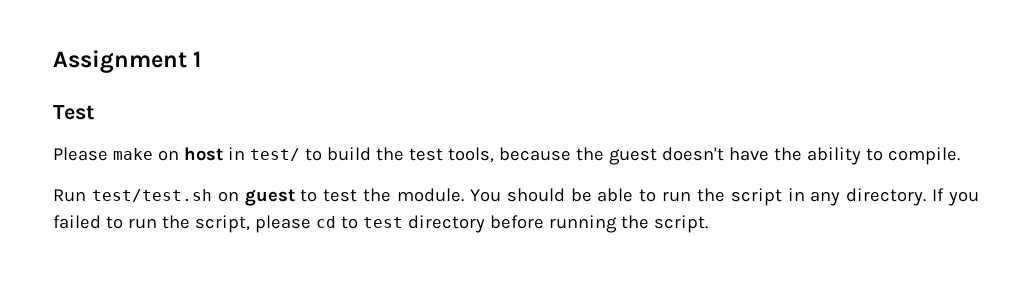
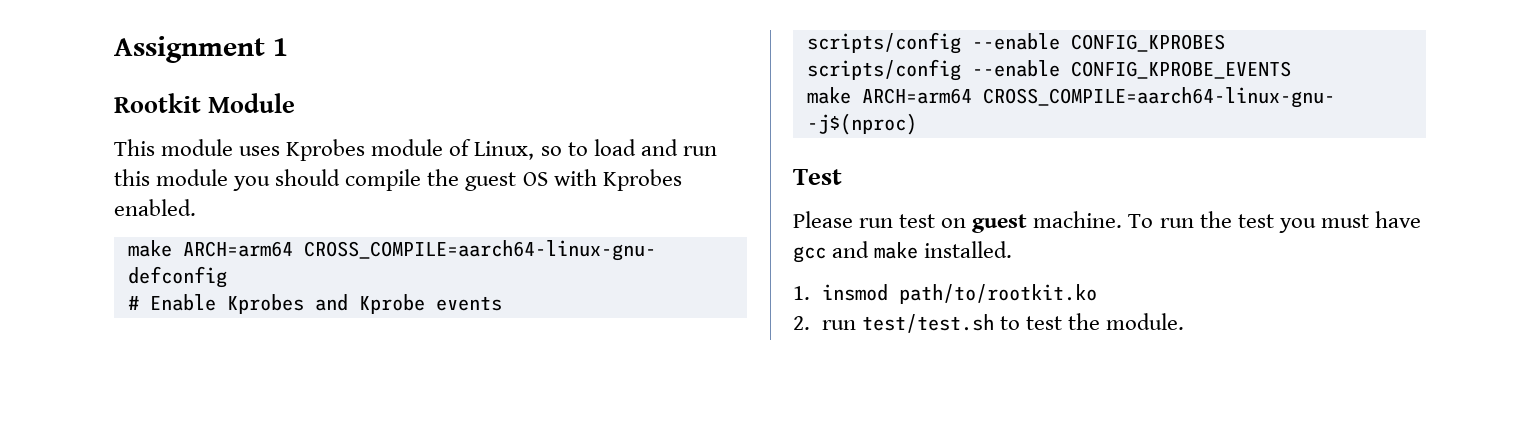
+ Rootkit Module
+ This module uses Kprobes module of Linux, so to load and run this module you should compile the guest OS with Kprobes enabled.
+ make ARCH=arm64 CROSS_COMPILE=aarch64-linux-gnu- defconfig
+ # Enable Kprobes and Kprobe events
+ scripts/config --enable CONFIG_KPROBES
+ scripts/config --enable CONFIG_KPROBE_EVENTS
+ make ARCH=arm64 CROSS_COMPILE=aarch64-linux-gnu- -j$(nproc)
  Test
- Please make on host in test/ to build the test tools, because the guest doesn't have the ability to compile.
- Run test/test.sh on guest to test the module. You should be able to run the script in any directory. If you failed to run the script, please cd to test directory before running the script.
+ Please run test on guest machine. To run the test you must have gcc and make installed.
+ 1. insmod path/to/rootkit.ko
+ 2. run test/test.sh to test the module.

